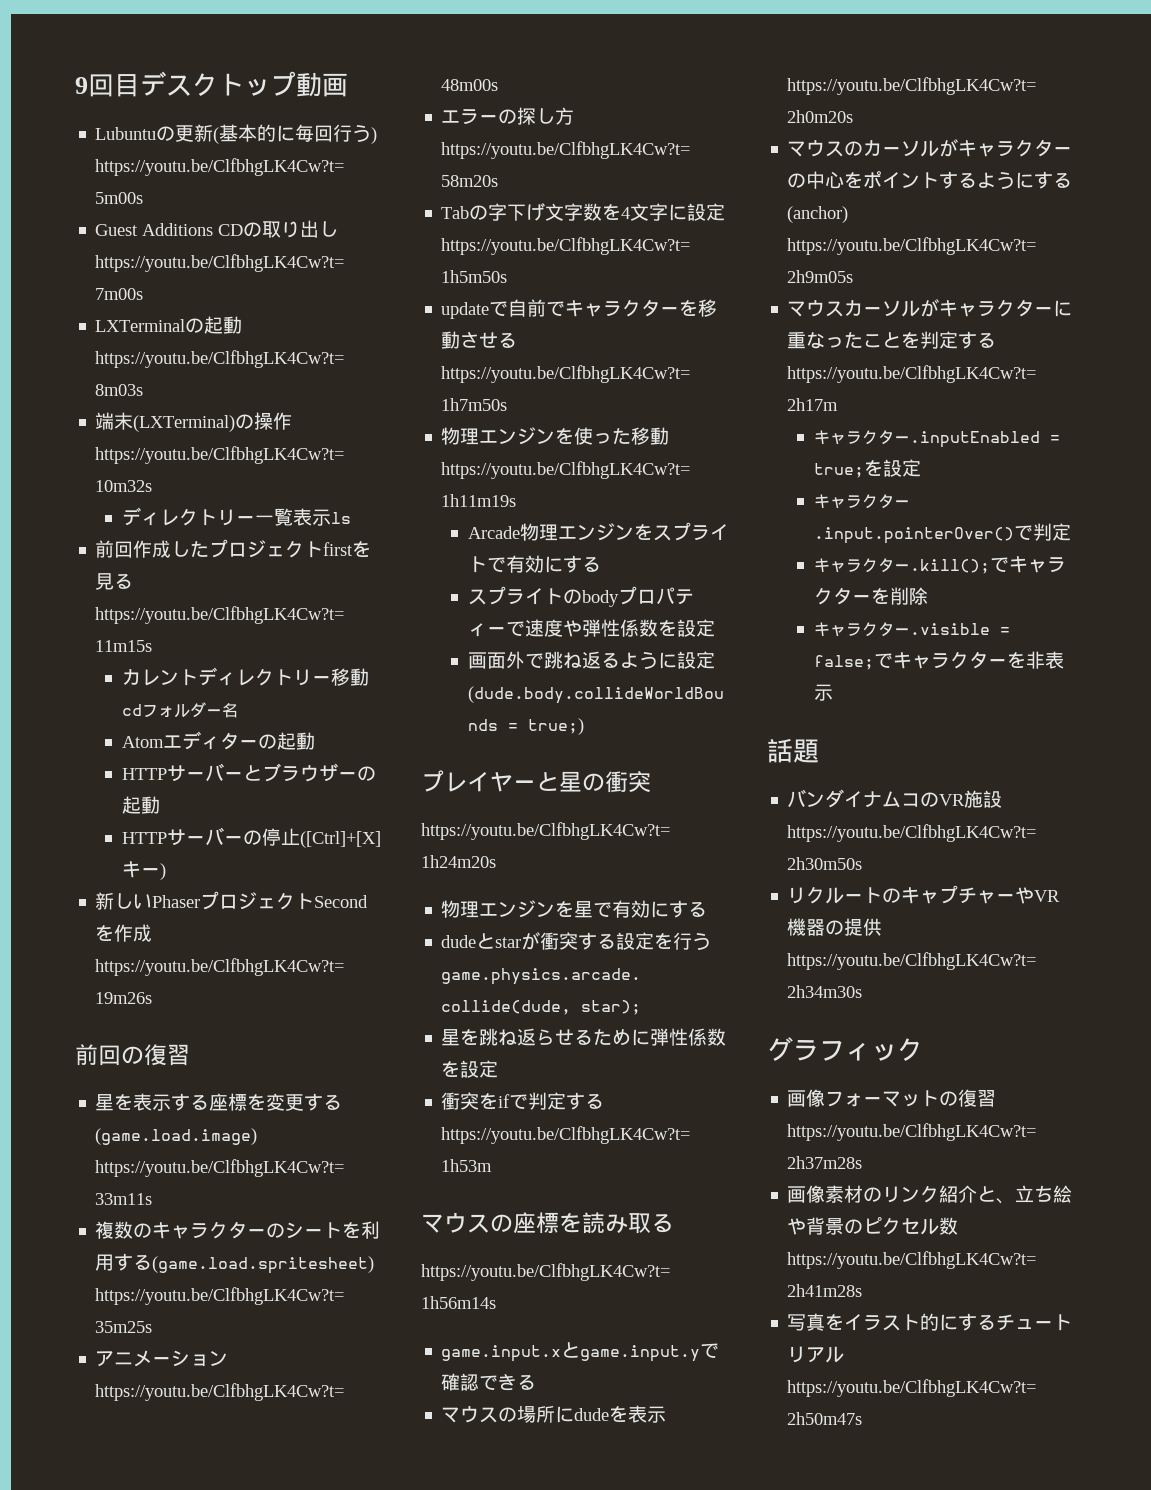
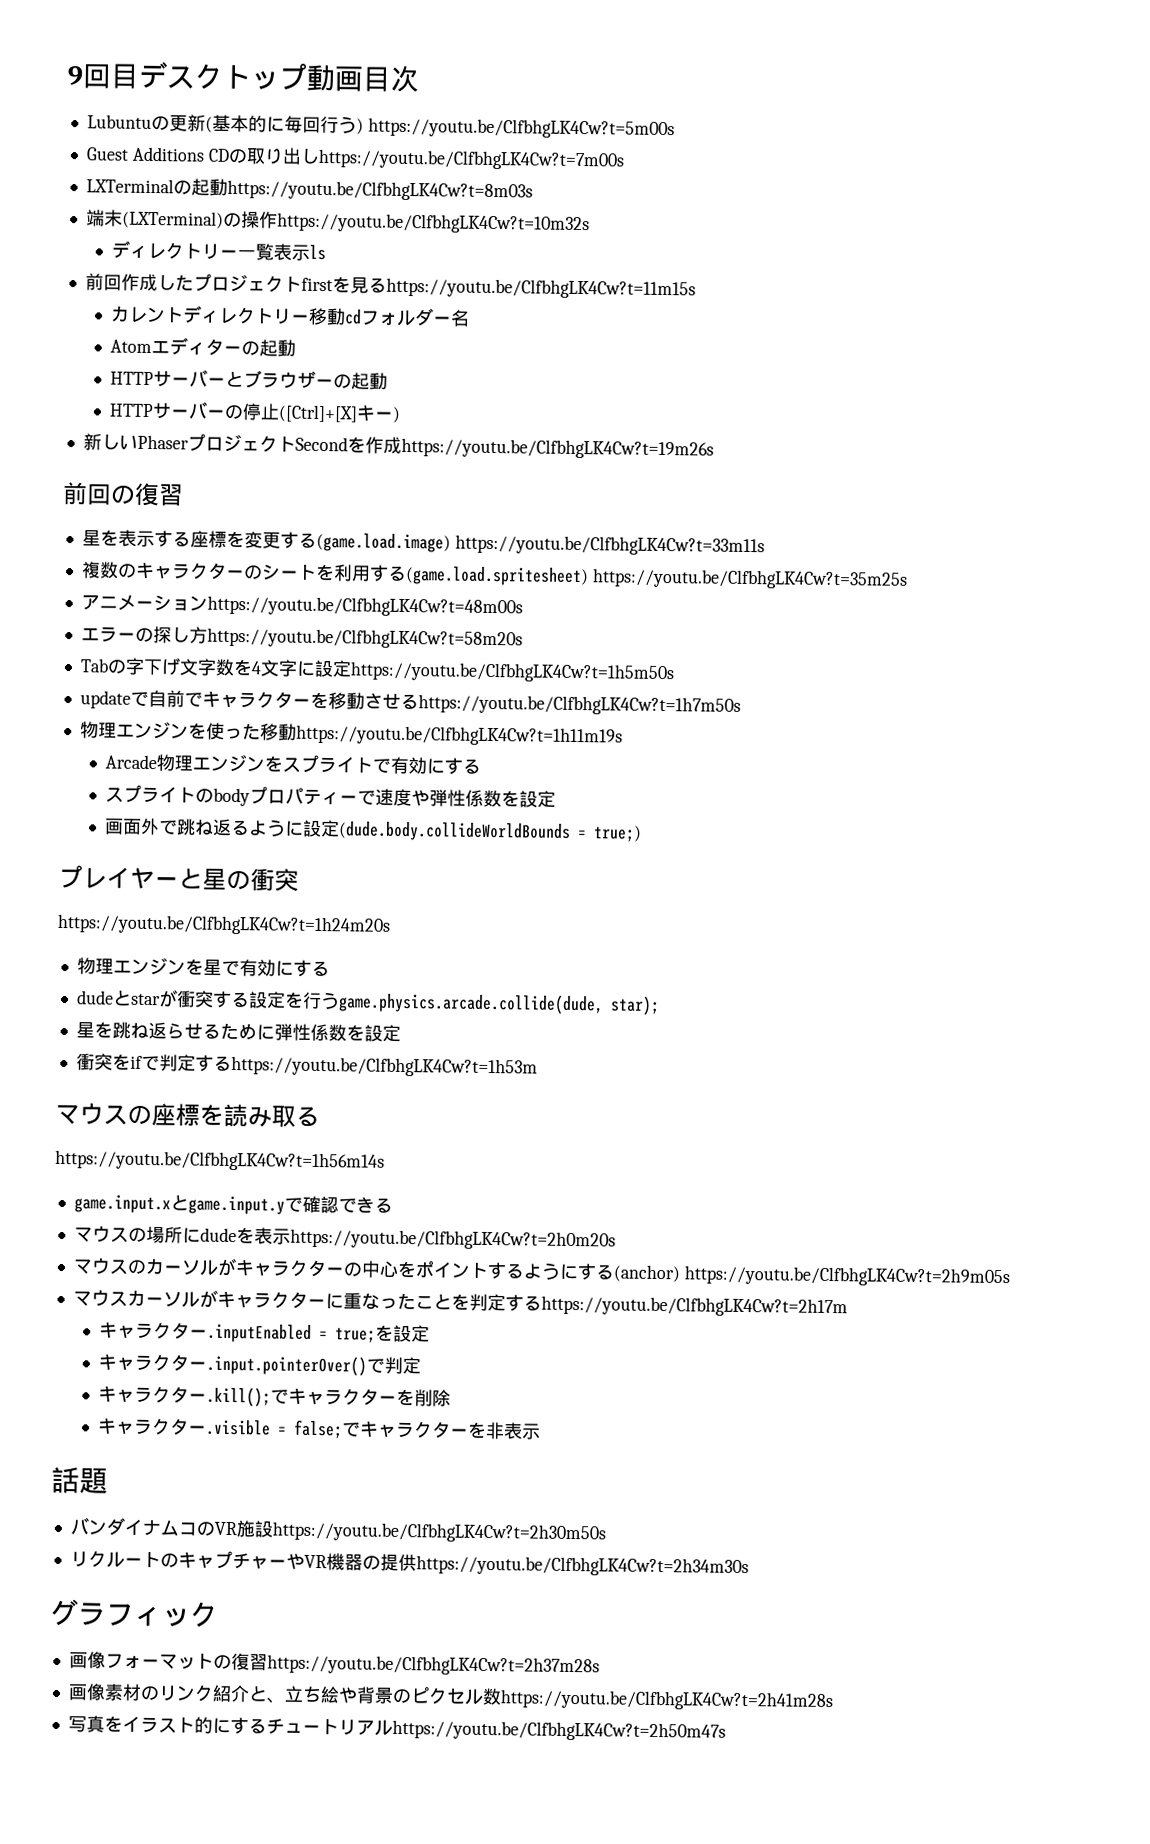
- 9回目デスクトップ動画
+ 9回目デスクトップ動画目次

